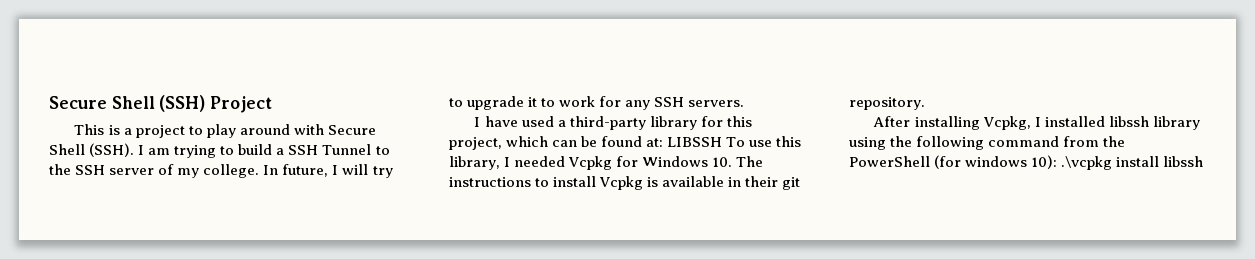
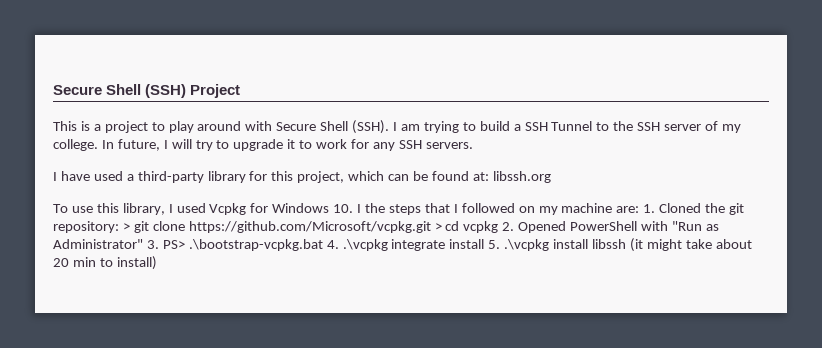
- I have used a third-party library for this project, which can be found at: LIBSSH To use this library, I needed Vcpkg for Windows 10. The instructions to install Vcpkg is available in their git repository.
- After installing Vcpkg, I installed libssh library using the following command from the PowerShell (for windows 10): .\vcpkg install libssh
+ I have used a third-party library for this project, which can be found at: libssh.org
+ To use this library, I used Vcpkg for Windows 10. I the steps that I followed on my machine are: 1. Cloned the git repository: > git clone https://github.com/Microsoft/vcpkg.git > cd vcpkg 2. Opened PowerShell with "Run as Administrator" 3. PS> .\bootstrap-vcpkg.bat 4. .\vcpkg integrate install 5. .\vcpkg install libssh (it might take about 20 min to install)

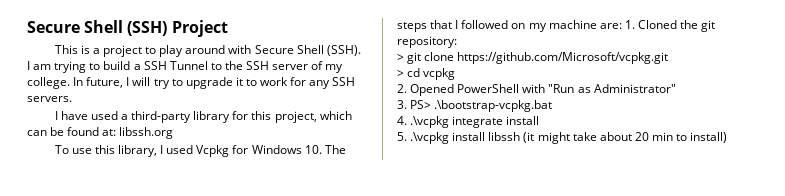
- To use this library, I used Vcpkg for Windows 10. I the steps that I followed on my machine are: 1. Cloned the git repository: > git clone https://github.com/Microsoft/vcpkg.git > cd vcpkg 2. Opened PowerShell with "Run as Administrator" 3. PS> .\bootstrap-vcpkg.bat 4. .\vcpkg integrate install 5. .\vcpkg install libssh (it might take about 20 min to install)
+ To use this library, I used Vcpkg for Windows 10. The steps that I followed on my machine are: 1. Cloned the git repository:
+ > git clone https://github.com/Microsoft/vcpkg.git
+ > cd vcpkg
+ 2. Opened PowerShell with "Run as Administrator"
+ 3. PS> .\bootstrap-vcpkg.bat
+ 4. .\vcpkg integrate install
+ 5. .\vcpkg install libssh (it might take about 20 min to install)

